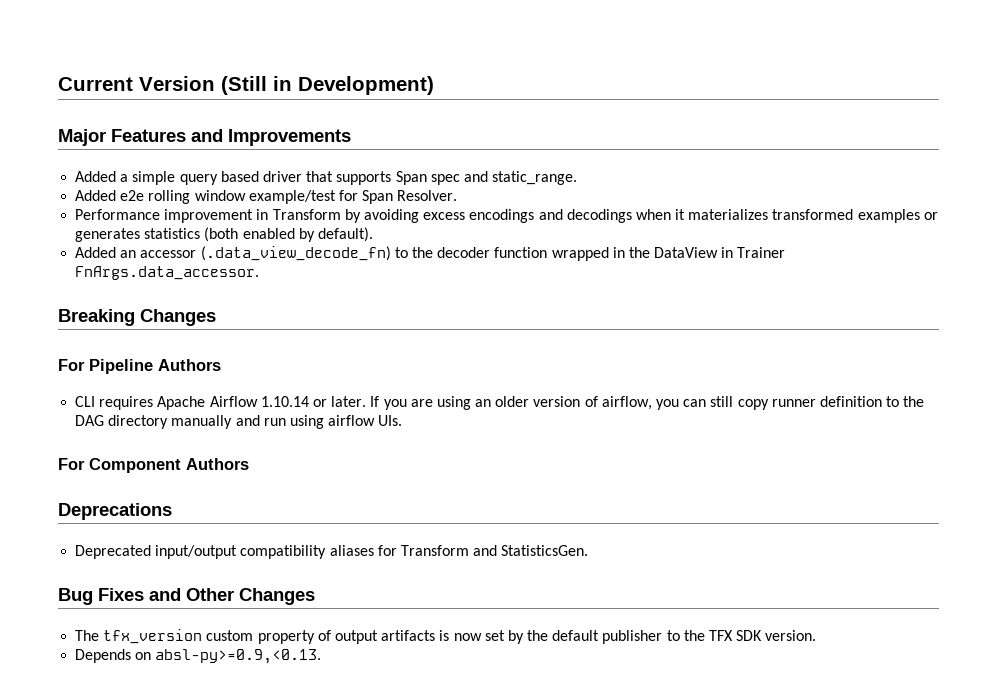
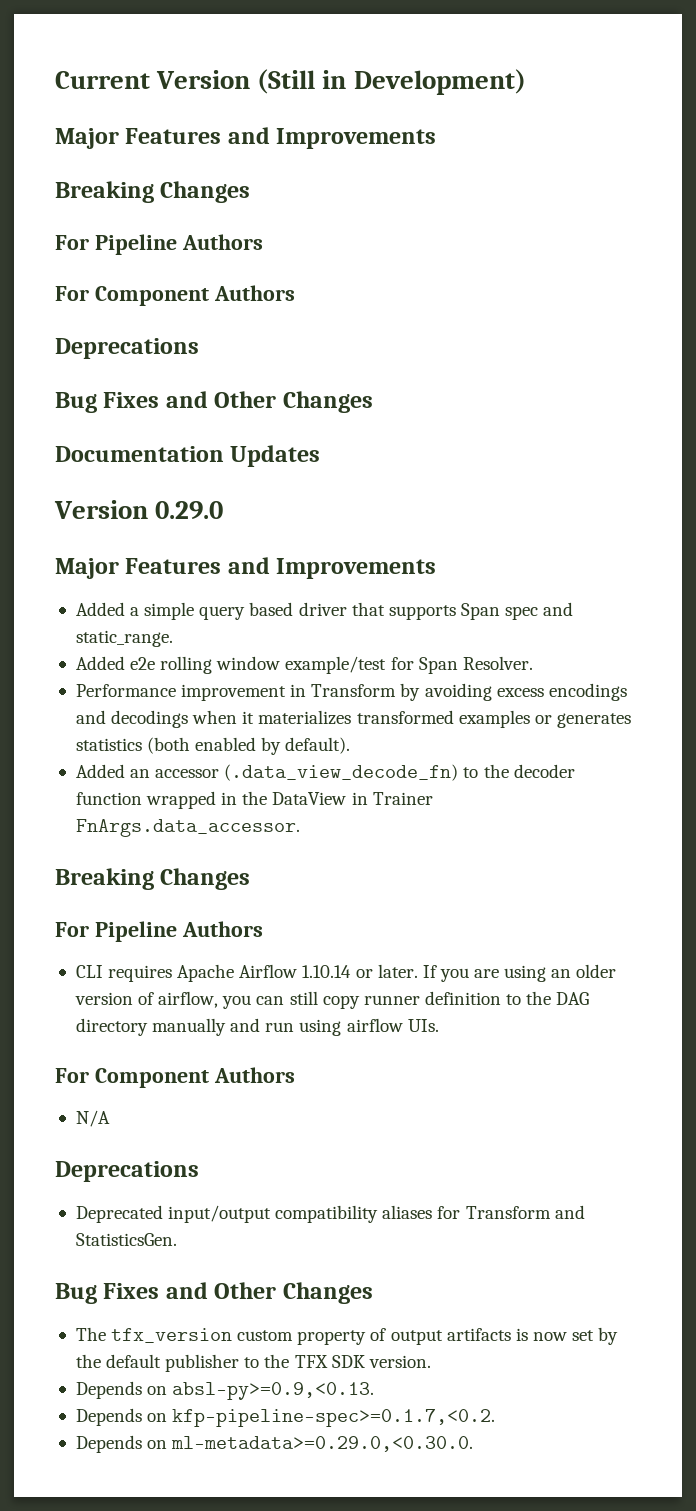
  Current Version (Still in Development)
+ Major Features and Improvements
+ Breaking Changes
+ For Pipeline Authors
+ For Component Authors
+ Deprecations
+ Bug Fixes and Other Changes
+ Documentation Updates
+ Version 0.29.0
+ N/A
+ Depends on kfp-pipeline-spec>=0.1.7,<0.2.
+ Depends on ml-metadata>=0.29.0,<0.30.0.

